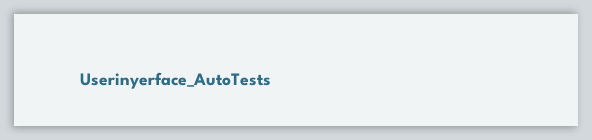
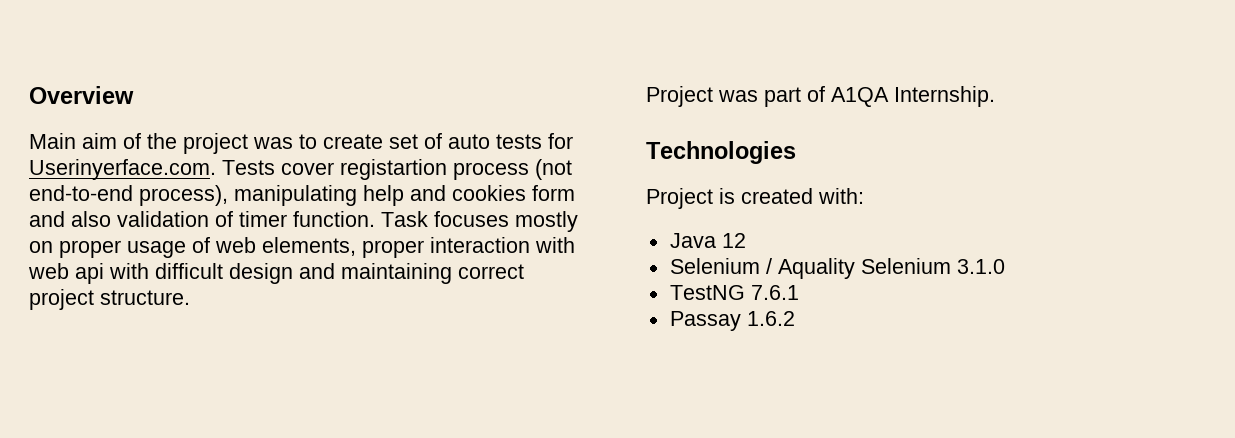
- Userinyerface_AutoTests
+ Overview
+ Main aim of the project was to create set of auto tests for Userinyerface.com. Tests cover registartion process (not end-to-end process), manipulating help and cookies form and also validation of timer function. Task focuses mostly on proper usage of web elements, proper interaction with web api with difficult design and maintaining correct project structure.
+ Project was part of A1QA Internship.
+ Technologies
+ Project is created with:
+ Java 12
+ Selenium / Aquality Selenium 3.1.0
+ TestNG 7.6.1
+ Passay 1.6.2

